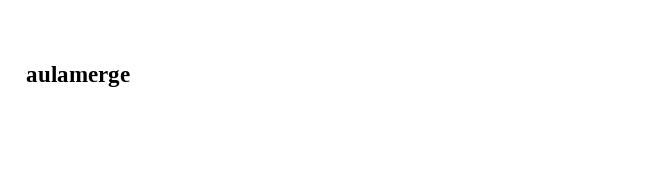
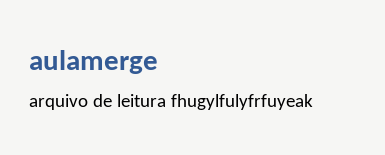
+ arquivo de leitura fhugylfulyfrfuyeak

